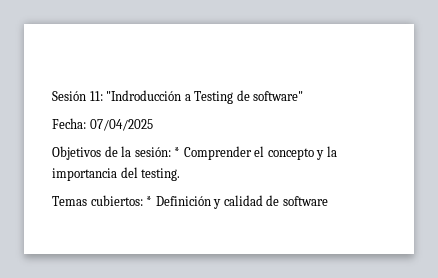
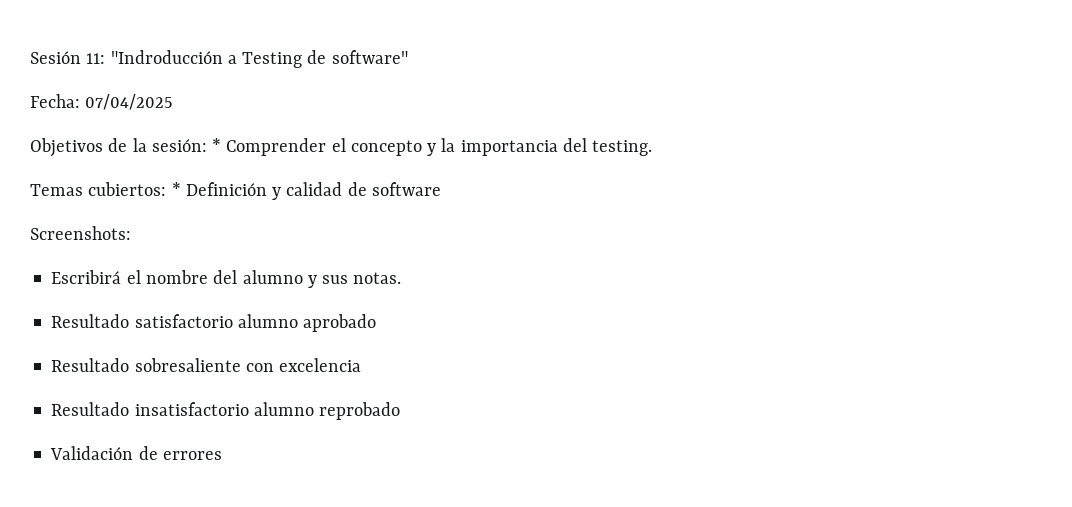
+ Screenshots:
+ Escribirá el nombre del alumno y sus notas.
+ Resultado satisfactorio alumno aprobado
+ Resultado sobresaliente con excelencia
+ Resultado insatisfactorio alumno reprobado
+ Validación de errores

